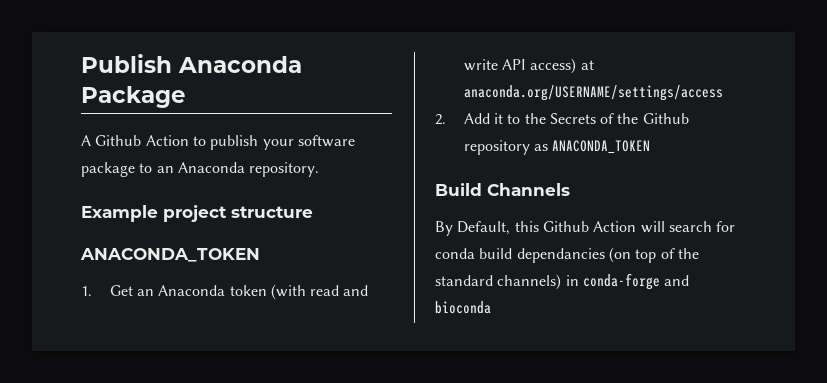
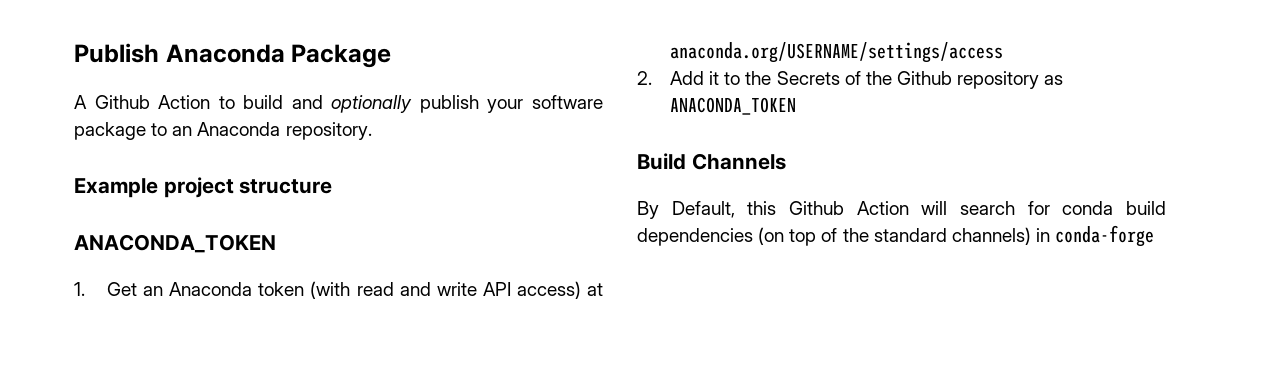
- A Github Action to publish your software package to an Anaconda repository.
+ A Github Action to build and optionally publish your software package to an Anaconda repository.
- By Default, this Github Action will search for conda build dependancies (on top of the standard channels) in conda-forge and bioconda
+ By Default, this Github Action will search for conda build dependencies (on top of the standard channels) in conda-forge

